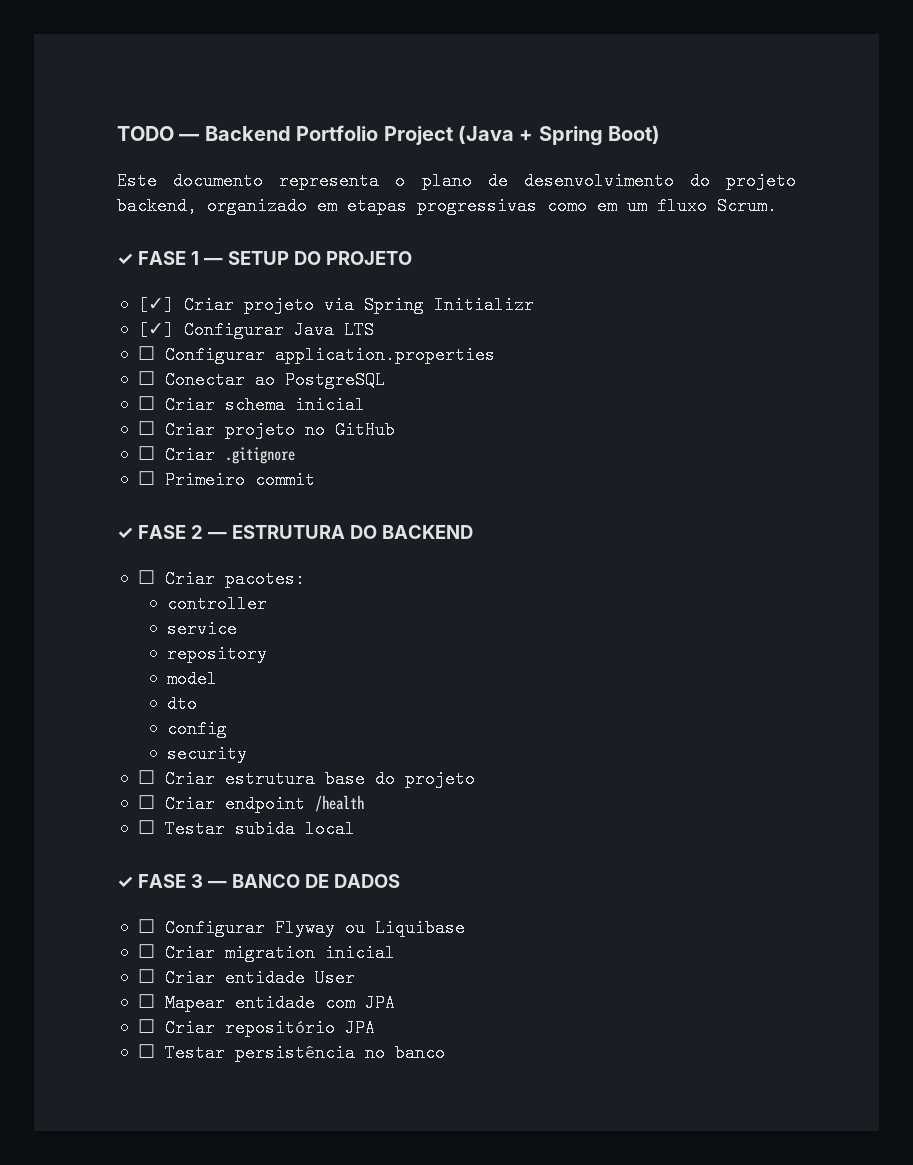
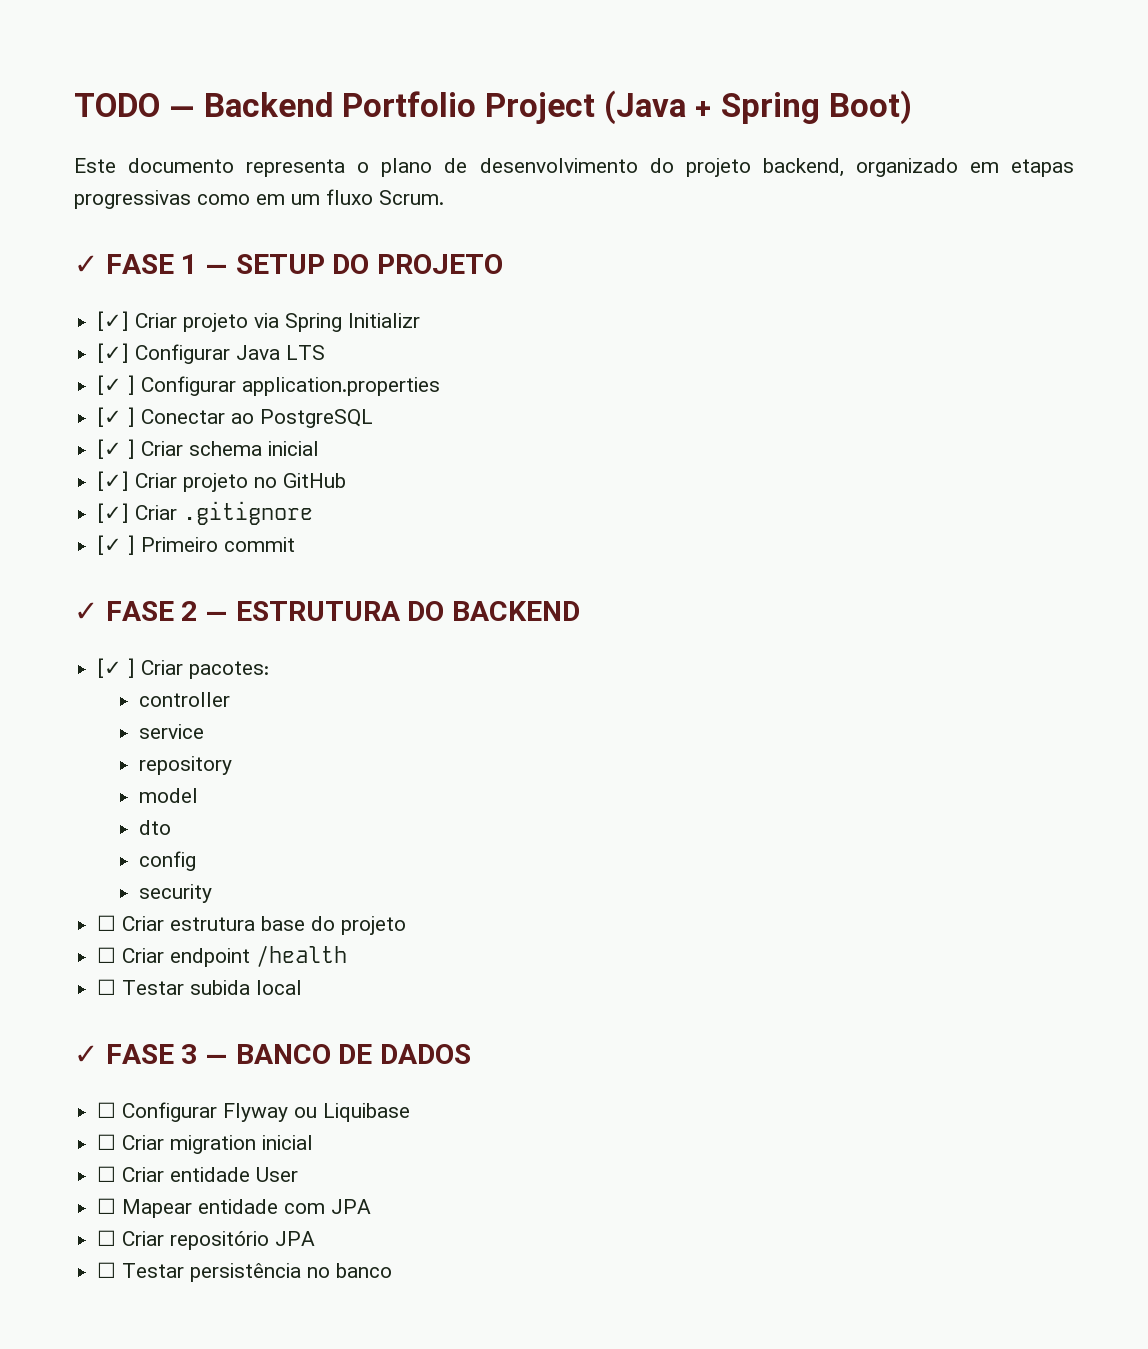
- ☐ Configurar application.properties
+ [✓ ] Configurar application.properties
- ☐ Conectar ao PostgreSQL
+ [✓ ] Conectar ao PostgreSQL
- ☐ Criar schema inicial
+ [✓ ] Criar schema inicial
- ☐ Criar projeto no GitHub
+ [✓] Criar projeto no GitHub
- ☐ Criar .gitignore
+ [✓] Criar .gitignore
- ☐ Primeiro commit
+ [✓ ] Primeiro commit
- ☐ Criar pacotes:
+ [✓ ] Criar pacotes:

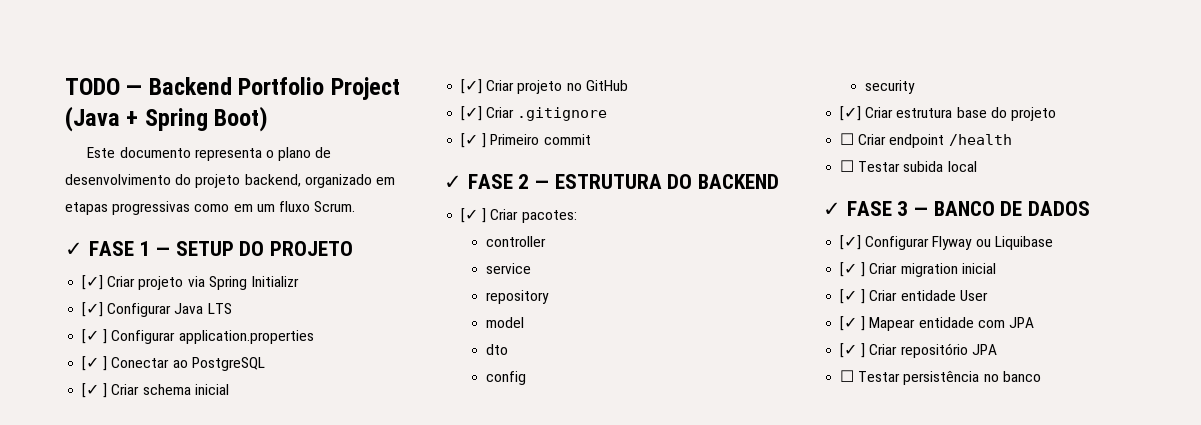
- ☐ Criar estrutura base do projeto
+ [✓] Criar estrutura base do projeto
- ☐ Configurar Flyway ou Liquibase
+ [✓] Configurar Flyway ou Liquibase
- ☐ Criar migration inicial
+ [✓ ] Criar migration inicial
- ☐ Criar entidade User
+ [✓ ] Criar entidade User
- ☐ Mapear entidade com JPA
+ [✓ ] Mapear entidade com JPA
- ☐ Criar repositório JPA
+ [✓ ] Criar repositório JPA

